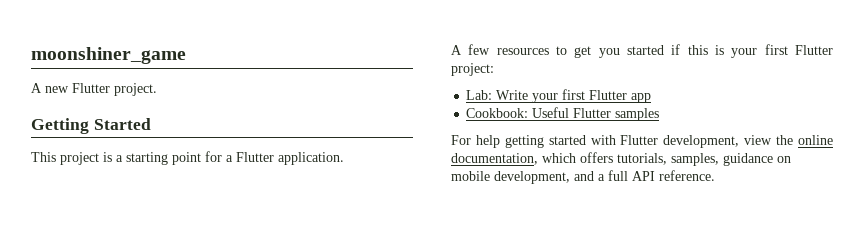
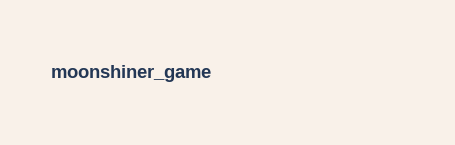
- A new Flutter project.
- Getting Started
- This project is a starting point for a Flutter application.
- A few resources to get you started if this is your first Flutter project:
- Lab: Write your first Flutter app
- Cookbook: Useful Flutter samples
- For help getting started with Flutter development, view the online documentation, which offers tutorials, samples, guidance on mobile development, and a full API reference.

